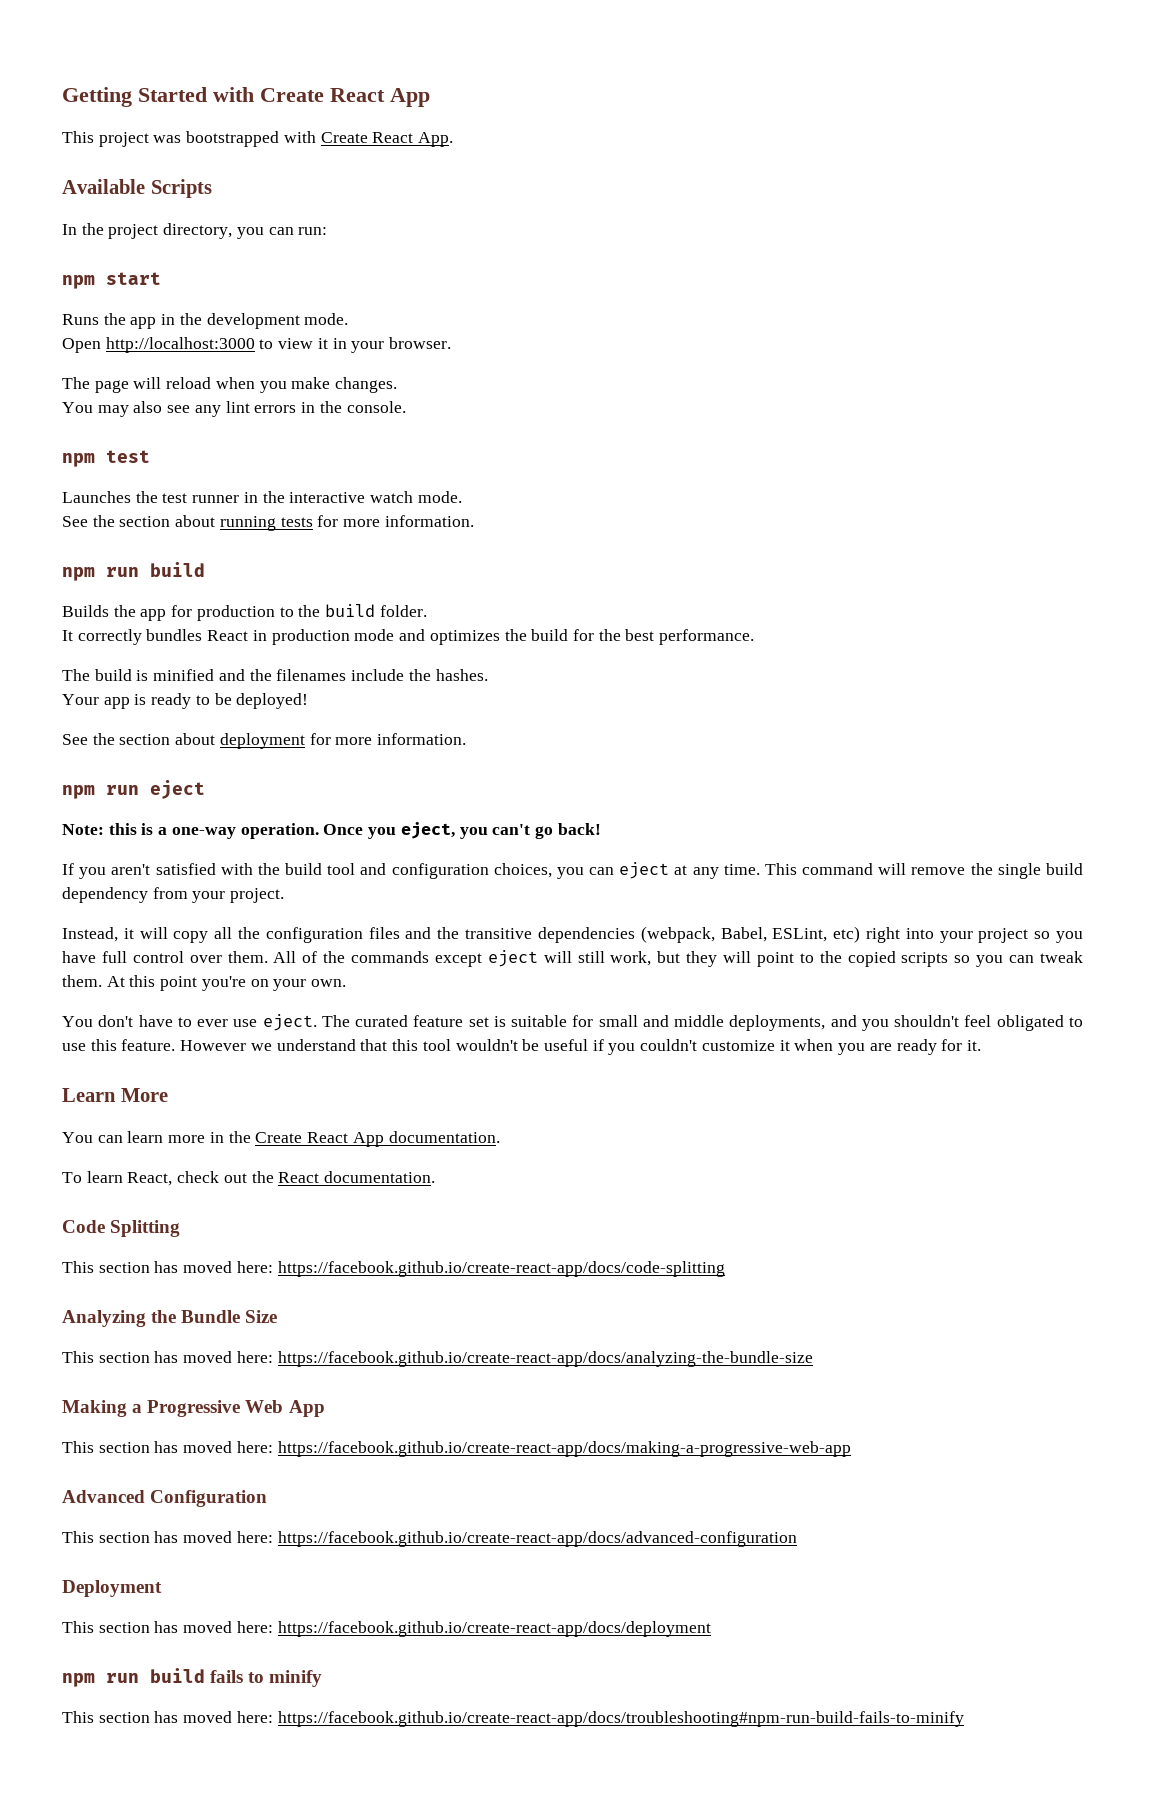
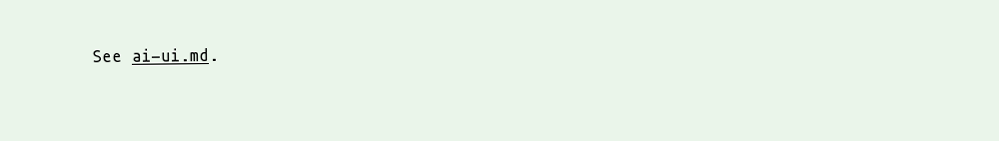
- Getting Started with Create React App
- This project was bootstrapped with Create React App.
- Available Scripts
- In the project directory, you can run:
- npm start
- Runs the app in the development mode.
- Open http://localhost:3000 to view it in your browser.
- The page will reload when you make changes.
- You may also see any lint errors in the console.
- npm test
- Launches the test runner in the interactive watch mode.
- See the section about running tests for more information.
- npm run build
- Builds the app for production to the build folder.
- It correctly bundles React in production mode and optimizes the build for the best performance.
- The build is minified and the filenames include the hashes.
- Your app is ready to be deployed!
- See the section about deployment for more information.
- npm run eject
- Note: this is a one-way operation. Once you eject, you can't go back!
- If you aren't satisfied with the build tool and configuration choices, you can eject at any time. This command will remove the single build dependency from your project.
- Instead, it will copy all the configuration files and the transitive dependencies (webpack, Babel, ESLint, etc) right into your project so you have full control over them. All of the commands except eject will still work, but they will point to the copied scripts so you can tweak them. At this point you're on your own.
- You don't have to ever use eject. The curated feature set is suitable for small and middle deployments, and you shouldn't feel obligated to use this feature. However we understand that this tool wouldn't be useful if you couldn't customize it when you are ready for it.
- Learn More
- You can learn more in the Create React App documentation.
- To learn React, check out the React documentation.
- Code Splitting
- This section has moved here: https://facebook.github.io/create-react-app/docs/code-splitting
- Analyzing the Bundle Size
- This section has moved here: https://facebook.github.io/create-react-app/docs/analyzing-the-bundle-size
- Making a Progressive Web App
- This section has moved here: https://facebook.github.io/create-react-app/docs/making-a-progressive-web-app
- Advanced Configuration
- This section has moved here: https://facebook.github.io/create-react-app/docs/advanced-configuration
- Deployment
- This section has moved here: https://facebook.github.io/create-react-app/docs/deployment
- npm run build fails to minify
- This section has moved here: https://facebook.github.io/create-react-app/docs/troubleshooting#npm-run-build-fails-to-minify
+ See ai-ui.md.

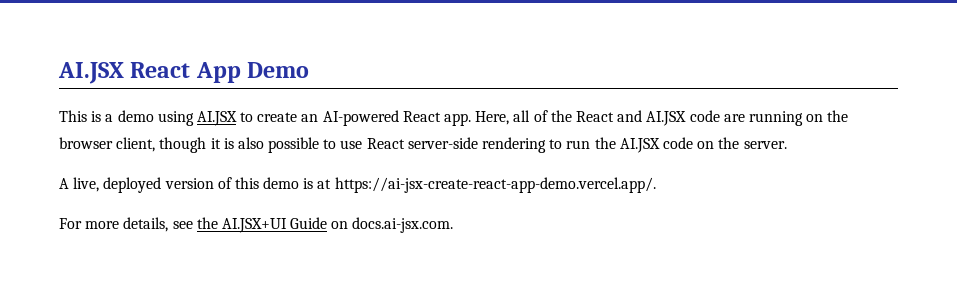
- See ai-ui.md.
+ AI.JSX React App Demo
+ This is a demo using AI.JSX to create an AI-powered React app. Here, all of the React and AI.JSX code are running on the browser client, though it is also possible to use React server-side rendering to run the AI.JSX code on the server.
+ A live, deployed version of this demo is at https://ai-jsx-create-react-app-demo.vercel.app/.
+ For more details, see the AI.JSX+UI Guide on docs.ai-jsx.com.

